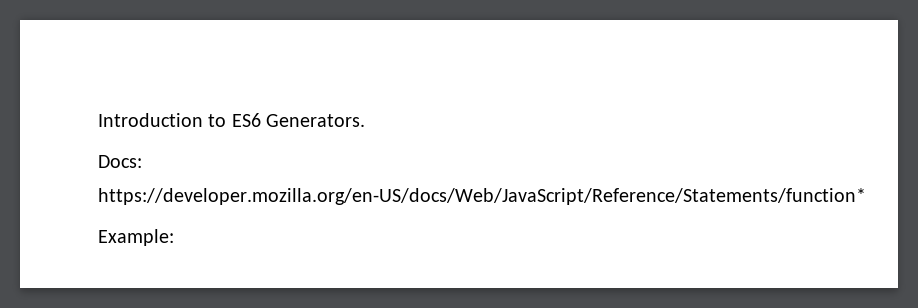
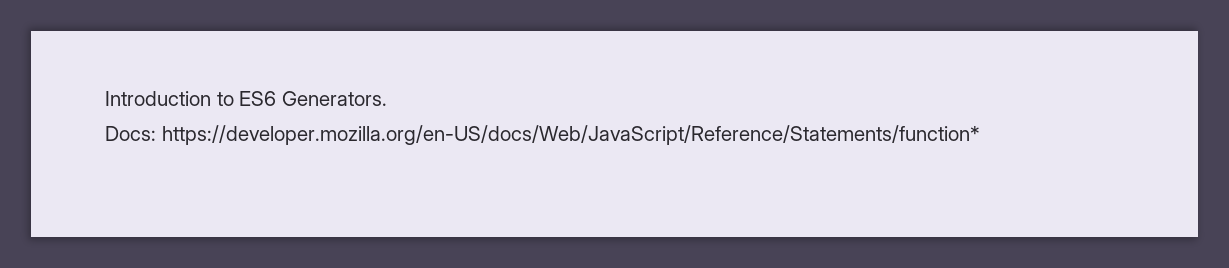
- Example:

